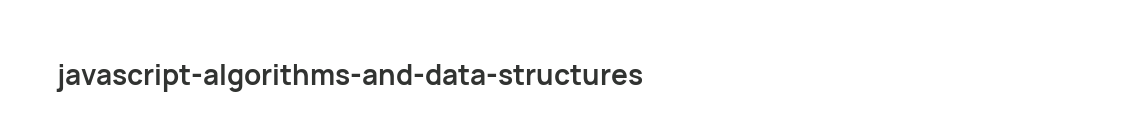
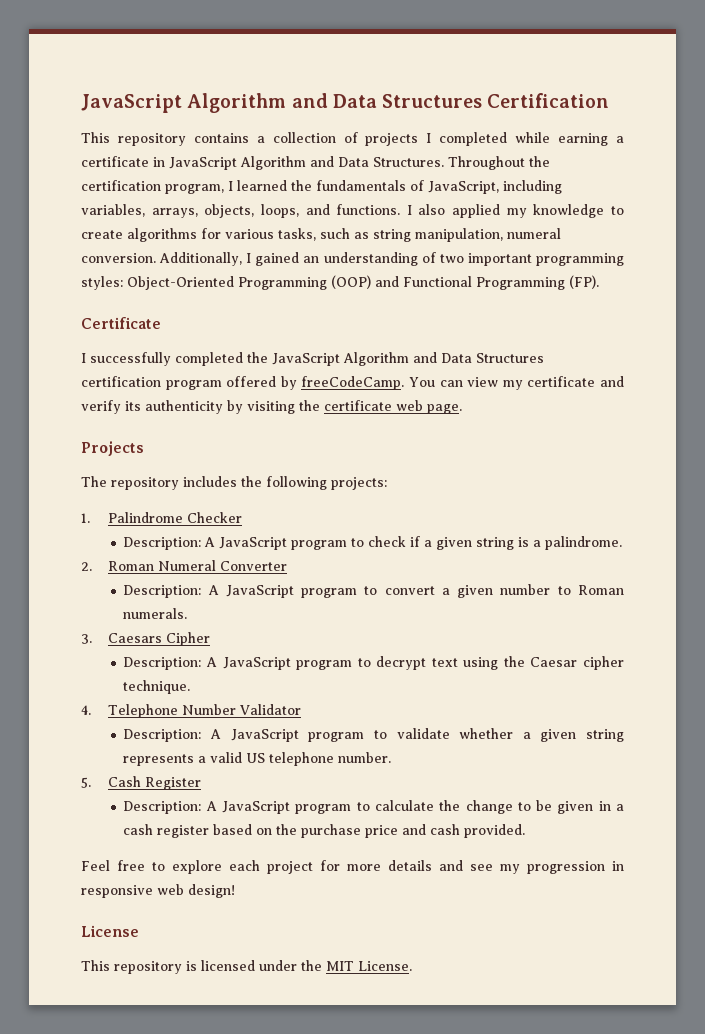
- javascript-algorithms-and-data-structures
+ JavaScript Algorithm and Data Structures Certification
+ This repository contains a collection of projects I completed while earning a certificate in JavaScript Algorithm and Data Structures. Throughout the certification program, I learned the fundamentals of JavaScript, including variables, arrays, objects, loops, and functions. I also applied my knowledge to create algorithms for various tasks, such as string manipulation, numeral conversion. Additionally, I gained an understanding of two important programming styles: Object-Oriented Programming (OOP) and Functional Programming (FP).
+ Certificate
+ I successfully completed the JavaScript Algorithm and Data Structures certification program offered by freeCodeCamp. You can view my certificate and verify its authenticity by visiting the certificate web page.
+ Projects
+ The repository includes the following projects:
+ 1. Palindrome Checker
+ Description: A JavaScript program to check if a given string is a palindrome.
+ 2. Roman Numeral Converter
+ Description: A JavaScript program to convert a given number to Roman numerals.
+ 3. Caesars Cipher
+ Description: A JavaScript program to decrypt text using the Caesar cipher technique.
+ 4. Telephone Number Validator
+ Description: A JavaScript program to validate whether a given string represents a valid US telephone number.
+ 5. Cash Register
+ Description: A JavaScript program to calculate the change to be given in a cash register based on the purchase price and cash provided.
+ Feel free to explore each project for more details and see my progression in responsive web design!
+ License
+ This repository is licensed under the MIT License.

